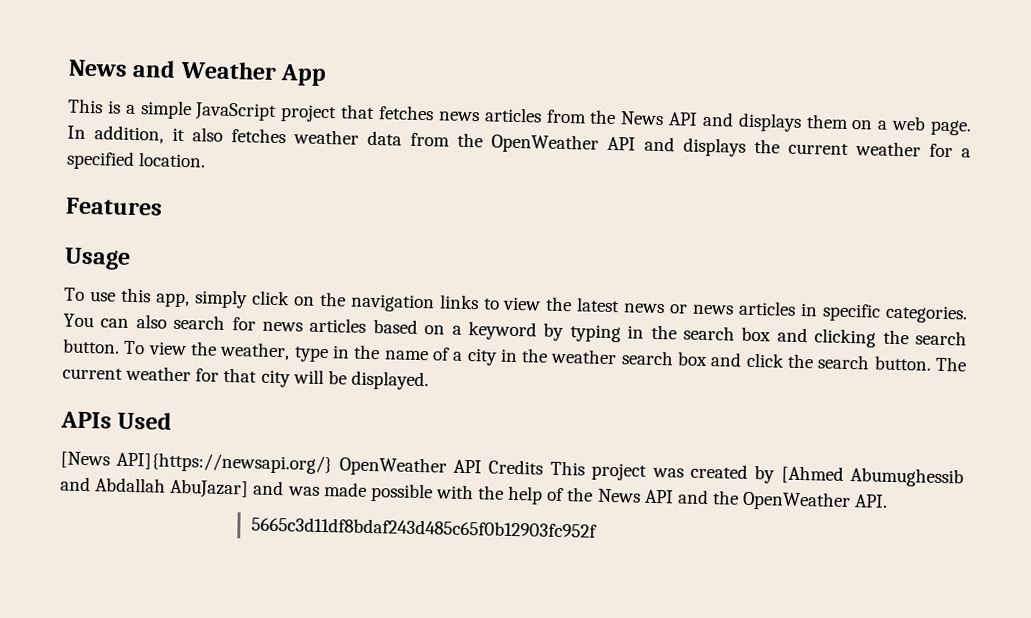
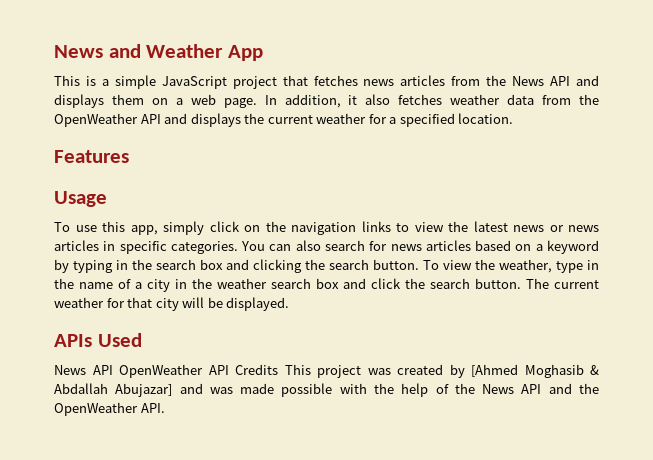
- [News API]{https://newsapi.org/} OpenWeather API Credits This project was created by [Ahmed Abumughessib and Abdallah AbuJazar] and was made possible with the help of the News API and the OpenWeather API.
+ News API OpenWeather API Credits This project was created by [Ahmed Moghasib & Abdallah Abujazar] and was made possible with the help of the News API and the OpenWeather API.
- 5665c3d11df8bdaf243d485c65f0b12903fc952f

